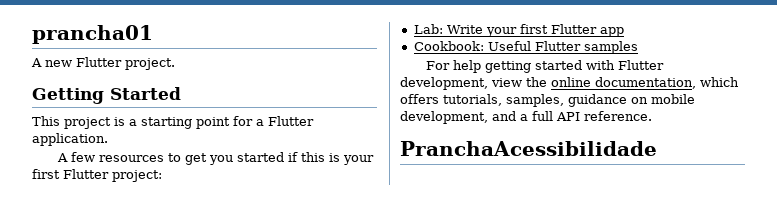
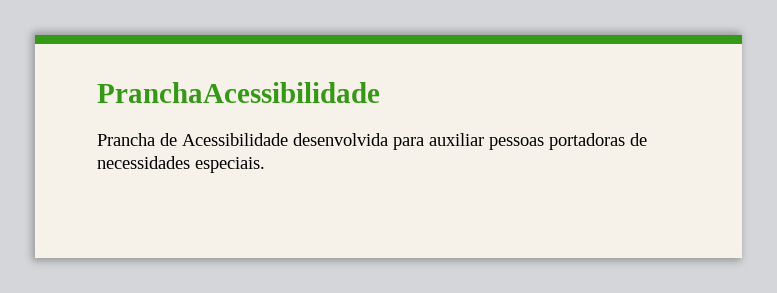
- prancha01
- A new Flutter project.
- Getting Started
- This project is a starting point for a Flutter application.
- A few resources to get you started if this is your first Flutter project:
- Lab: Write your first Flutter app
- Cookbook: Useful Flutter samples
- For help getting started with Flutter development, view the online documentation, which offers tutorials, samples, guidance on mobile development, and a full API reference.
  PranchaAcessibilidade
+ Prancha de Acessibilidade desenvolvida para auxiliar pessoas portadoras de necessidades especiais.

